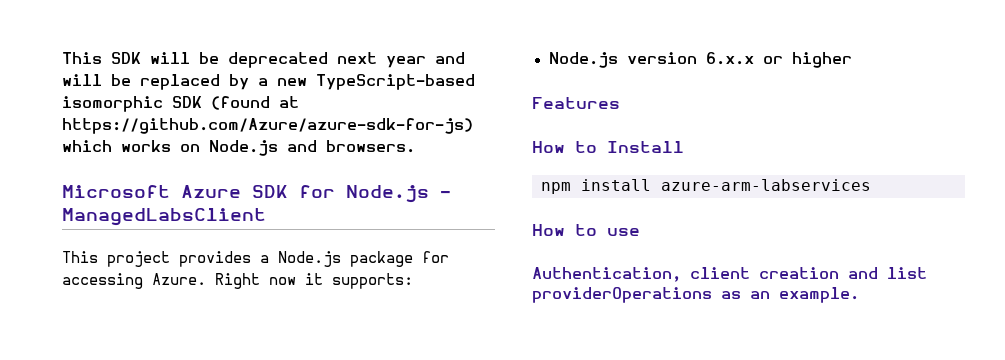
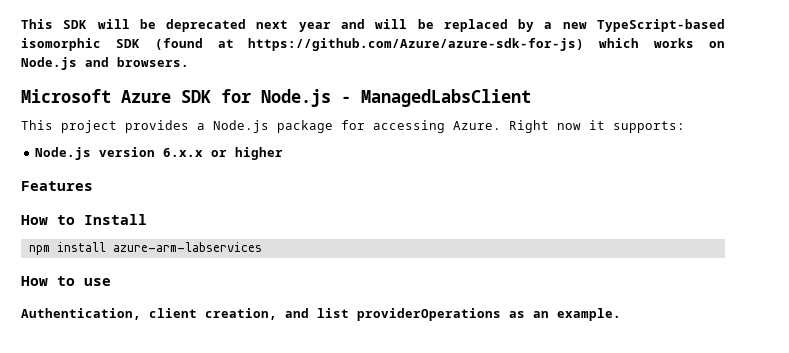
- Authentication, client creation and list providerOperations as an example.
+ Authentication, client creation, and list providerOperations as an example.

